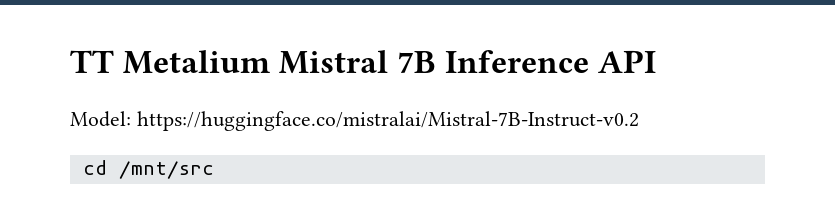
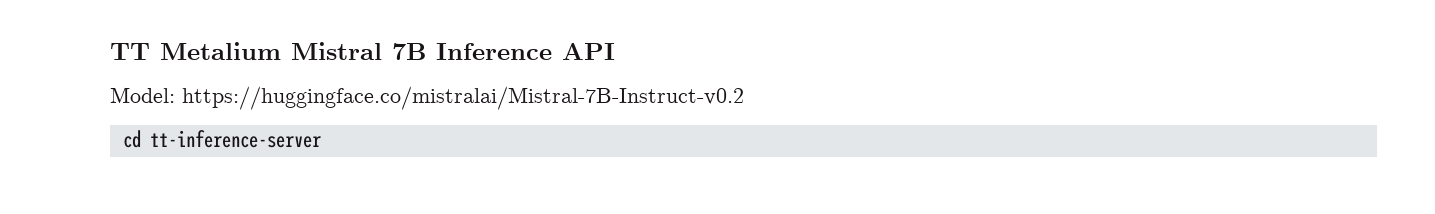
- cd /mnt/src
+ cd tt-inference-server

